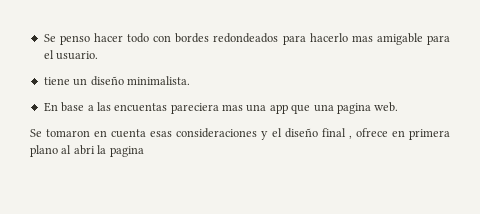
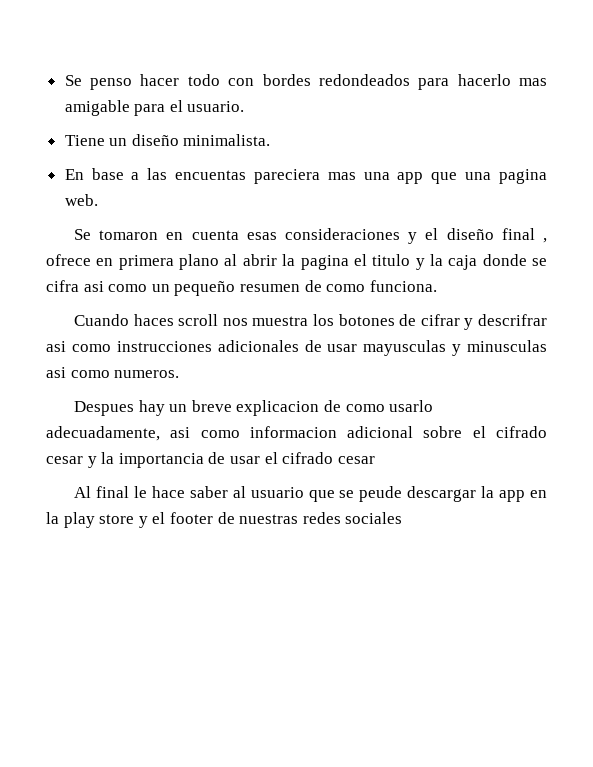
- tiene un diseño minimalista.
+ Tiene un diseño minimalista.
- Se tomaron en cuenta esas consideraciones y el diseño final , ofrece en primera plano al abri la pagina
+ Se tomaron en cuenta esas consideraciones y el diseño final , ofrece en primera plano al abrir la pagina el titulo y la caja donde se cifra asi como un pequeño resumen de como funciona.
+ Cuando haces scroll nos muestra los botones de cifrar y descrifrar asi como instrucciones adicionales de usar mayusculas y minusculas asi como numeros.
+ Despues hay un breve explicacion de como usarlo adecuadamente, asi como informacion adicional sobre el cifrado cesar y la importancia de usar el cifrado cesar
+ Al final le hace saber al usuario que se peude descargar la app en la play store y el footer de nuestras redes sociales

